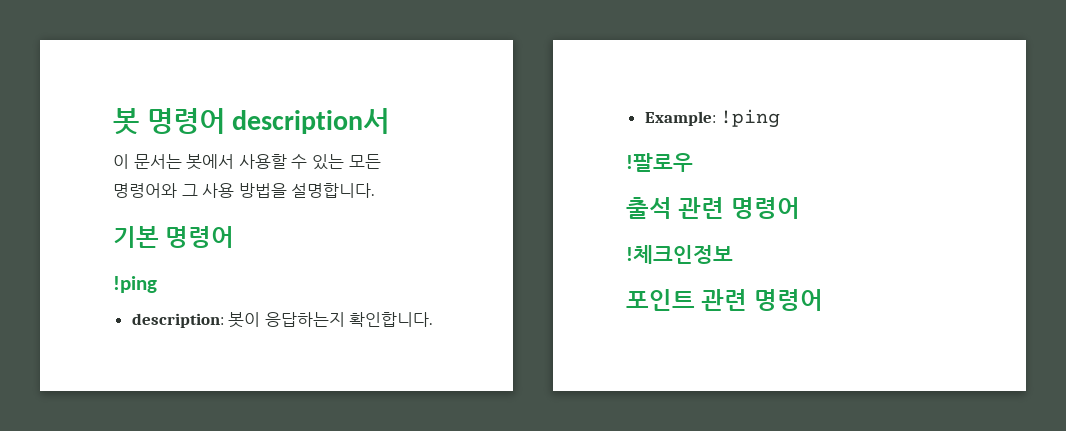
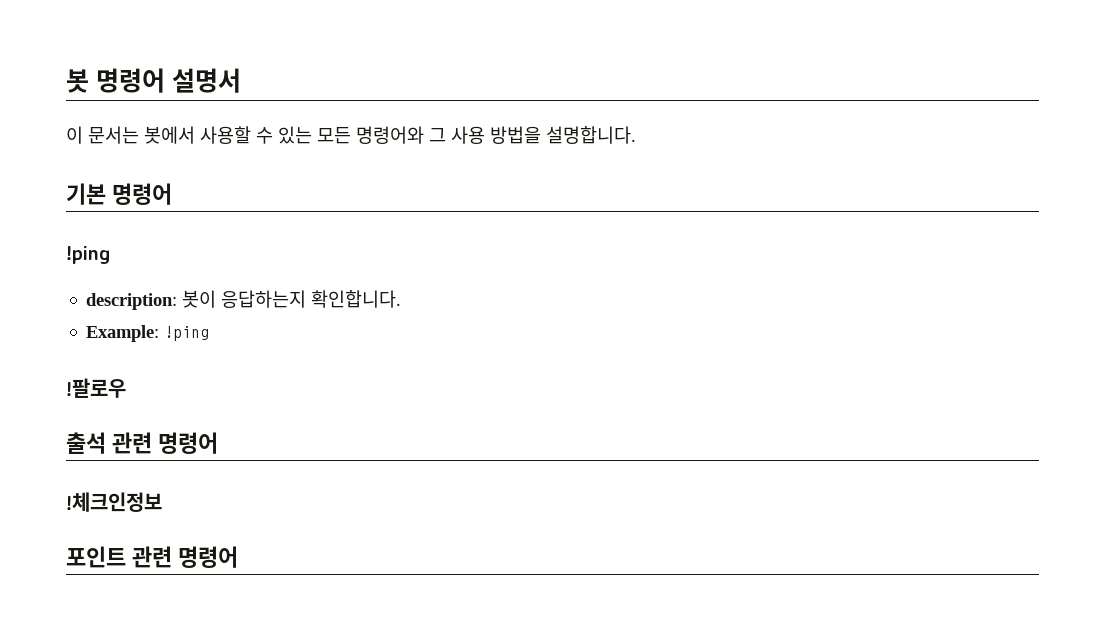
- 봇 명령어 description서
+ 봇 명령어 설명서

